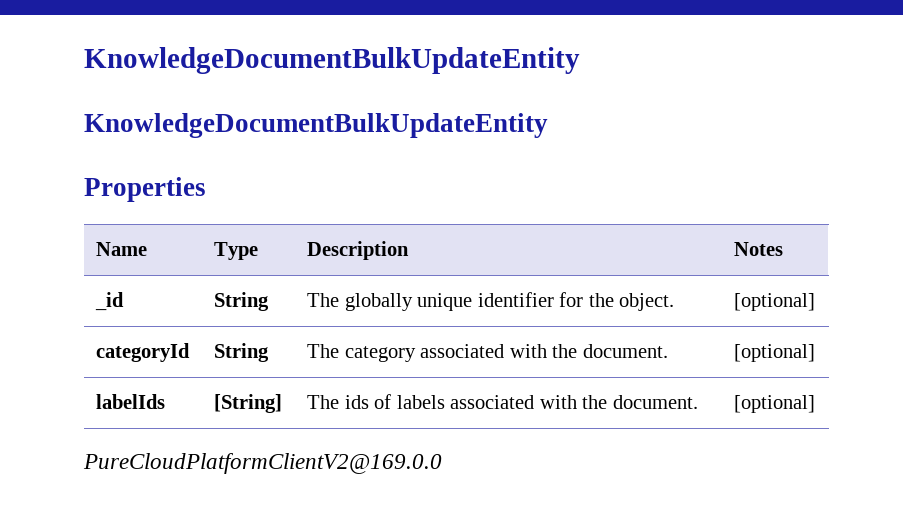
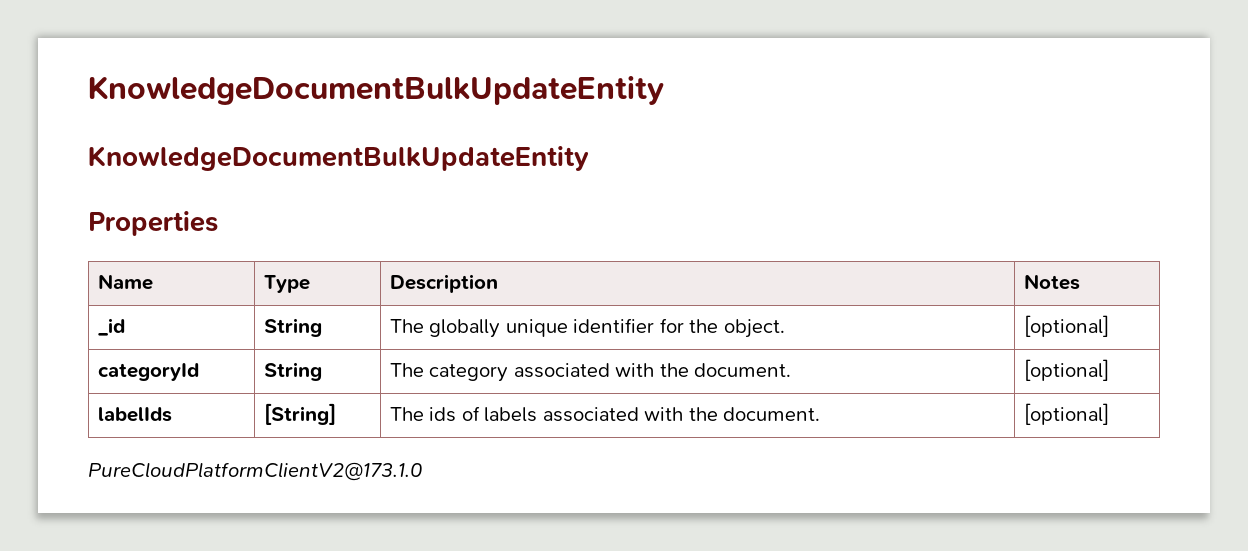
- PureCloudPlatformClientV2@169.0.0
+ PureCloudPlatformClientV2@173.1.0

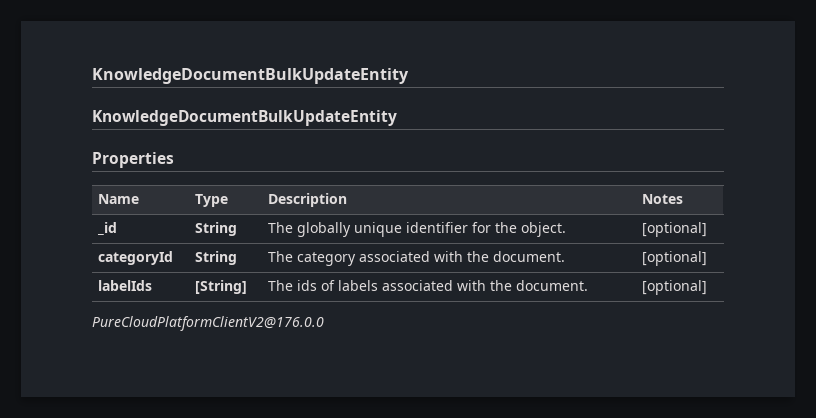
- PureCloudPlatformClientV2@173.1.0
+ PureCloudPlatformClientV2@176.0.0

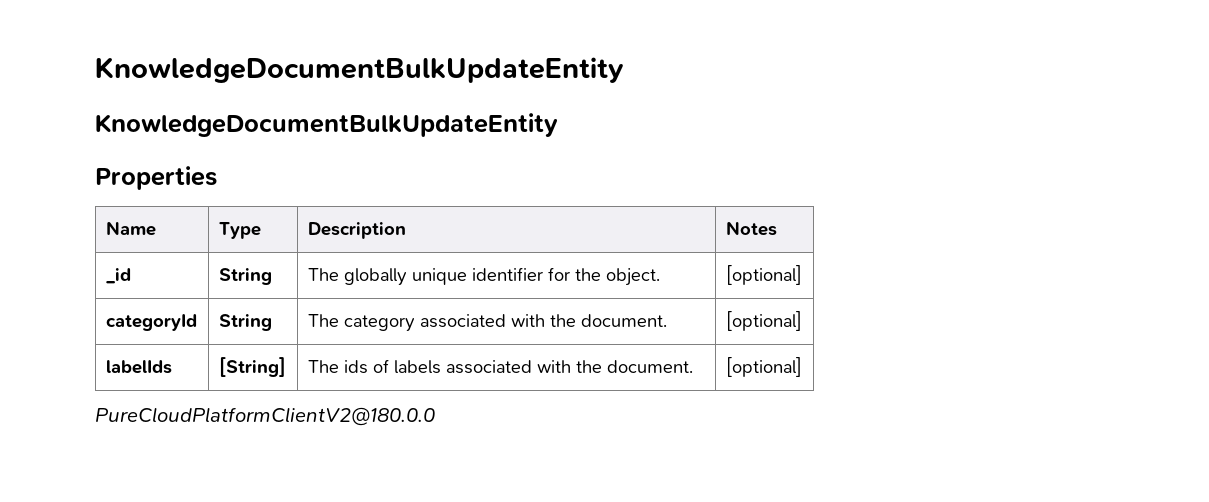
- PureCloudPlatformClientV2@176.0.0
+ PureCloudPlatformClientV2@180.0.0

